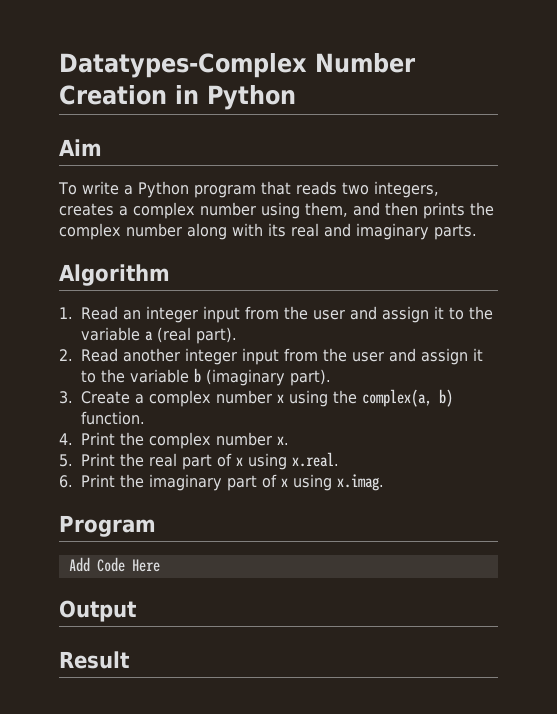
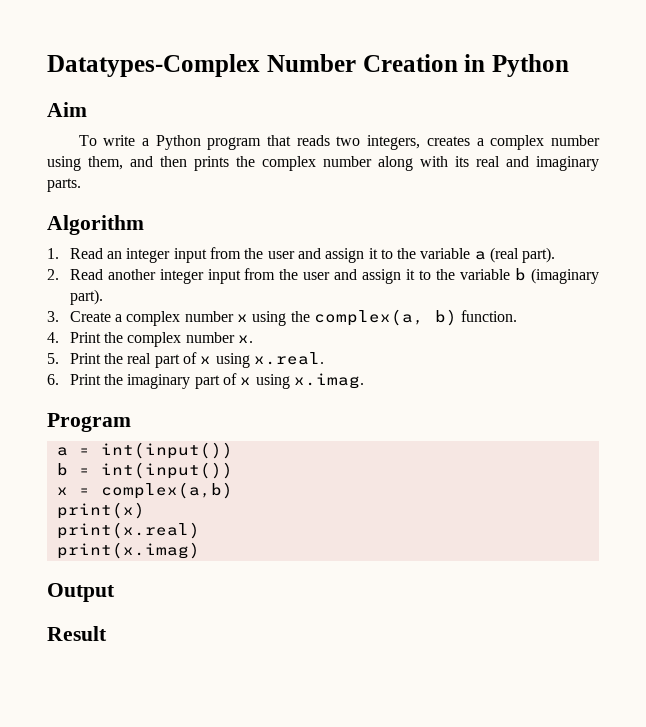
- Add Code Here
+ a = int(input())
+ b = int(input())
+ x = complex(a,b)
+ print(x)
+ print(x.real)
+ print(x.imag)

